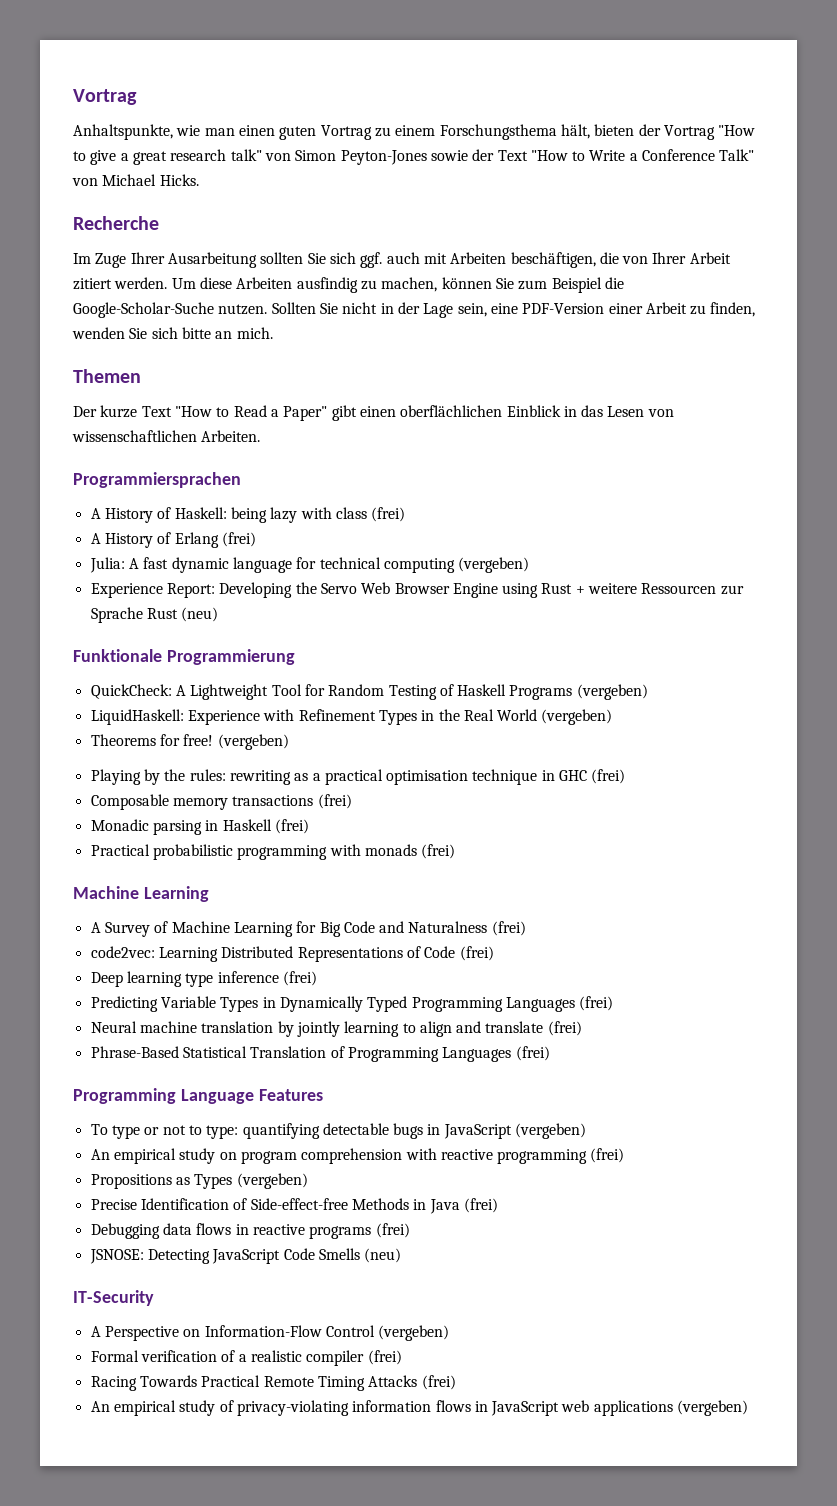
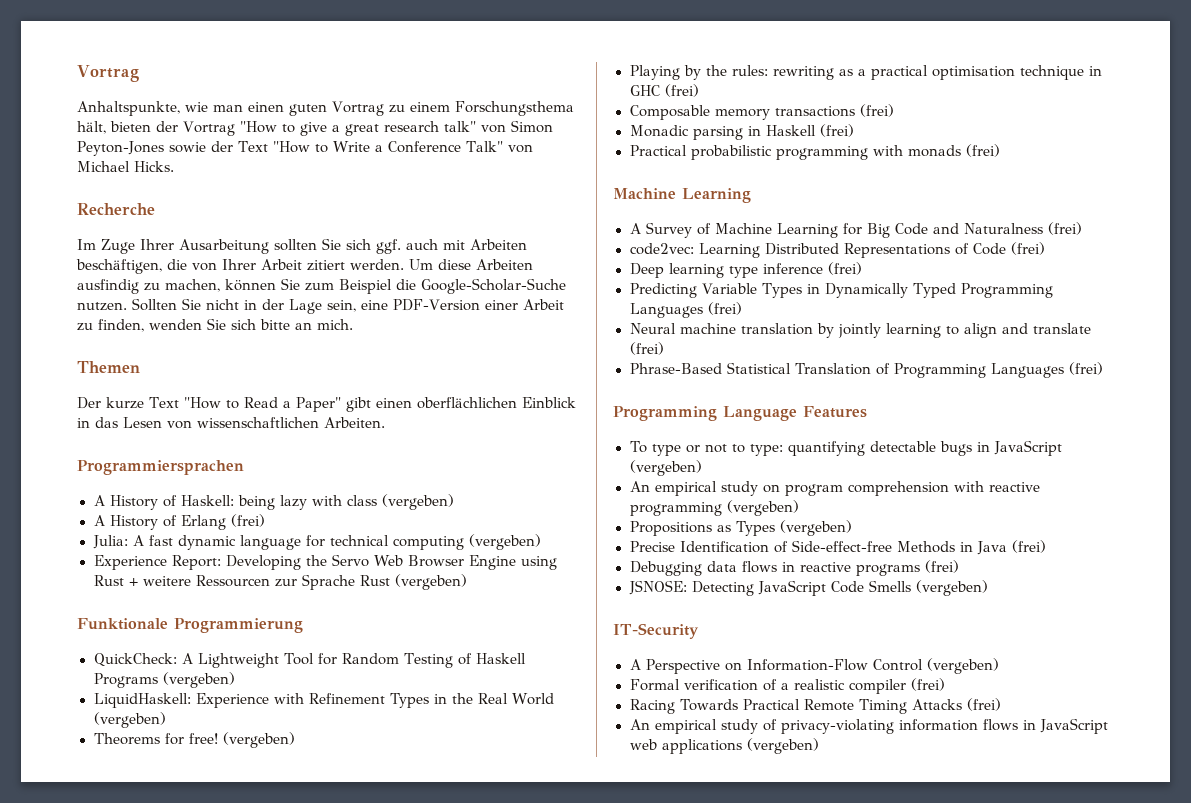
- A History of Haskell: being lazy with class (frei)
+ A History of Haskell: being lazy with class (vergeben)
- Experience Report: Developing the Servo Web Browser Engine using Rust + weitere Ressourcen zur Sprache Rust (neu)
+ Experience Report: Developing the Servo Web Browser Engine using Rust + weitere Ressourcen zur Sprache Rust (vergeben)
- An empirical study on program comprehension with reactive programming (frei)
+ An empirical study on program comprehension with reactive programming (vergeben)
- JSNOSE: Detecting JavaScript Code Smells (neu)
+ JSNOSE: Detecting JavaScript Code Smells (vergeben)

